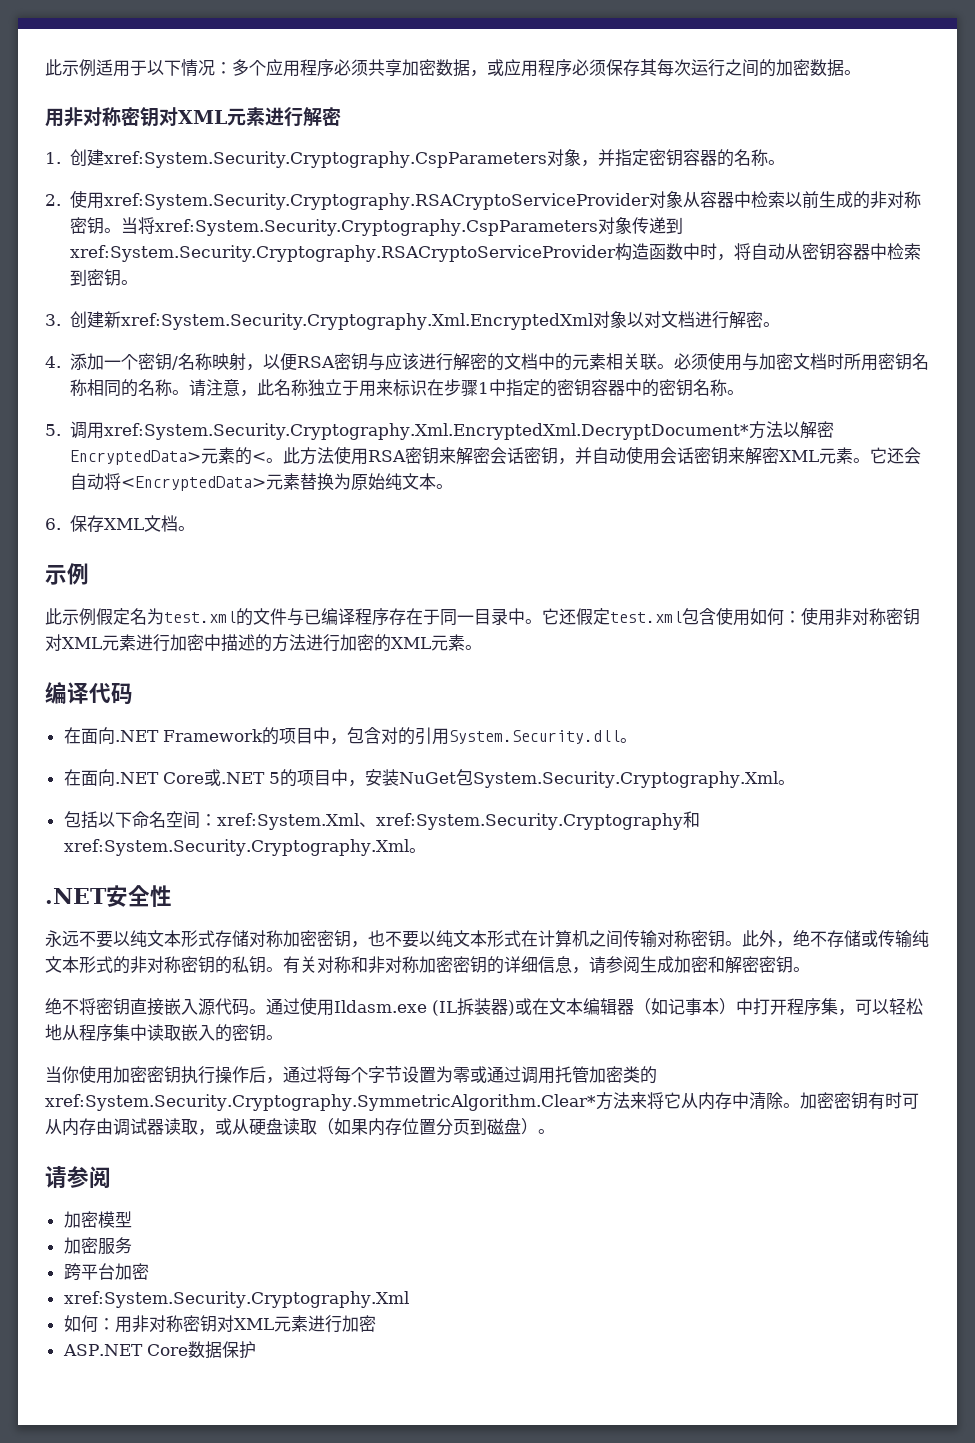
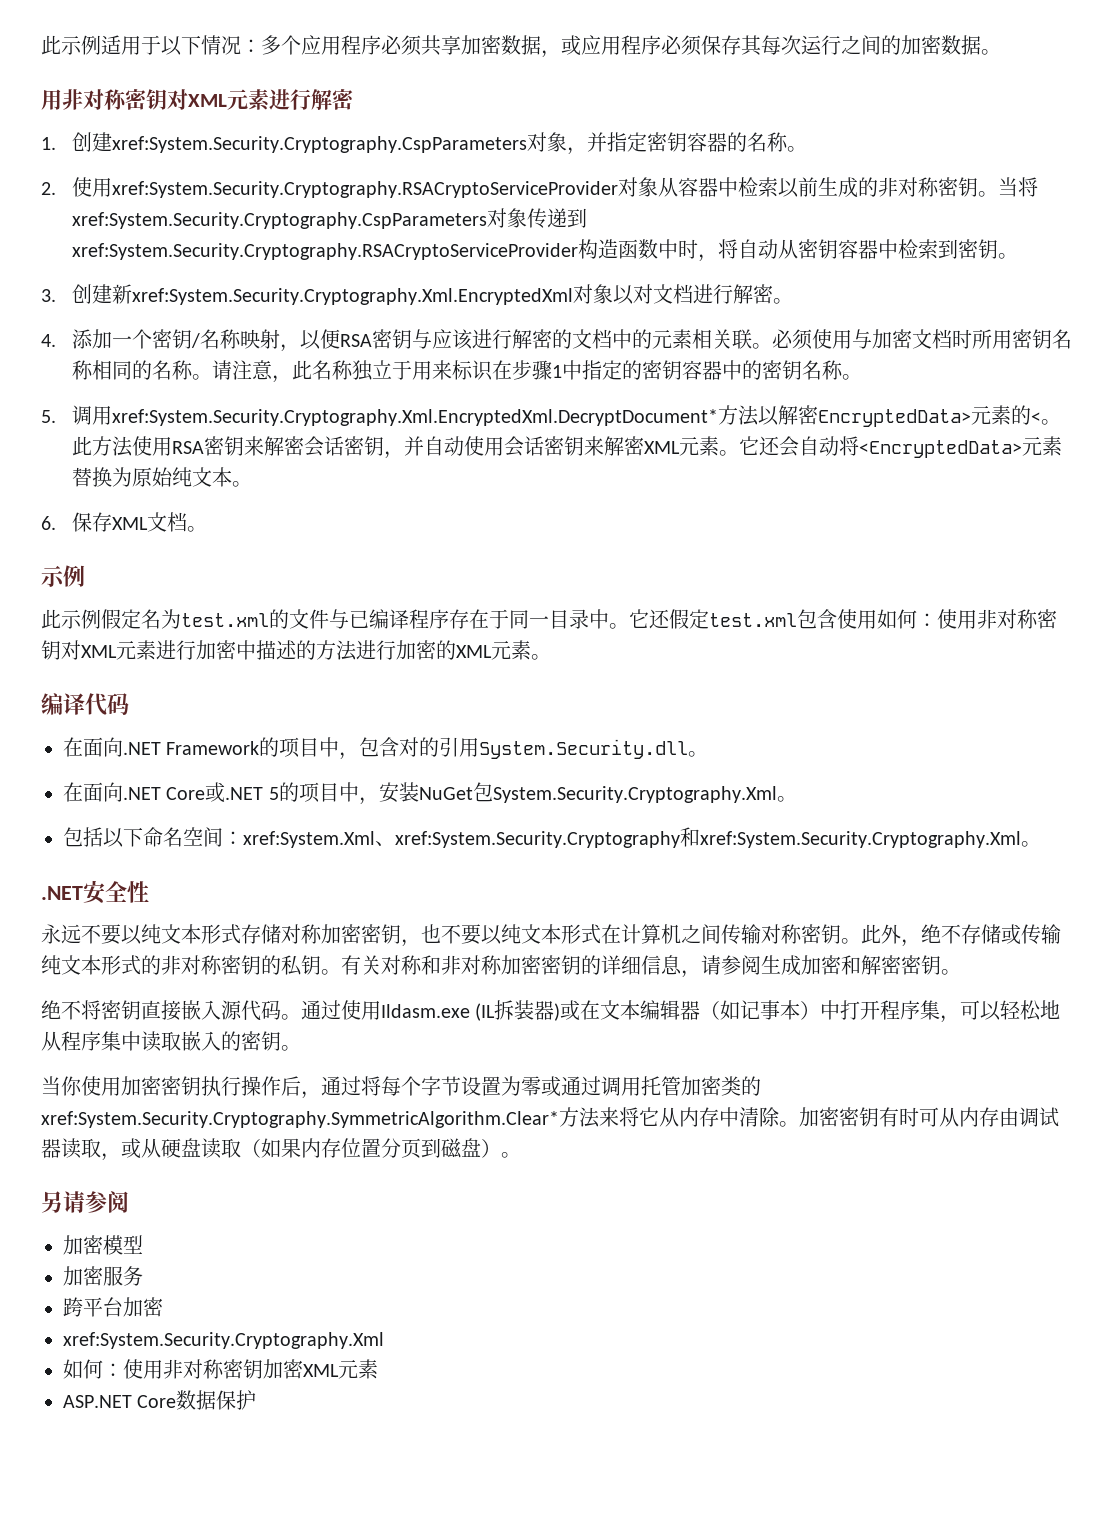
  加密密钥有时可从内存由调试器读取，或从硬盘读取（如果内存位置分页到磁盘）。
- 请参阅
+ 另请参阅
- 如何：用非对称密钥对XML元素进行加密
+ 如何：使用非对称密钥加密XML元素

